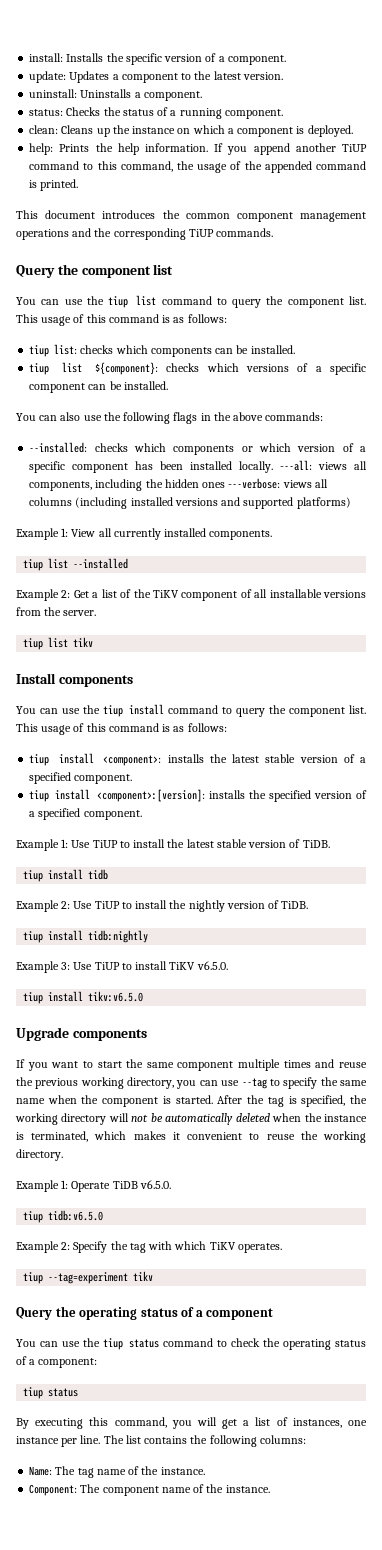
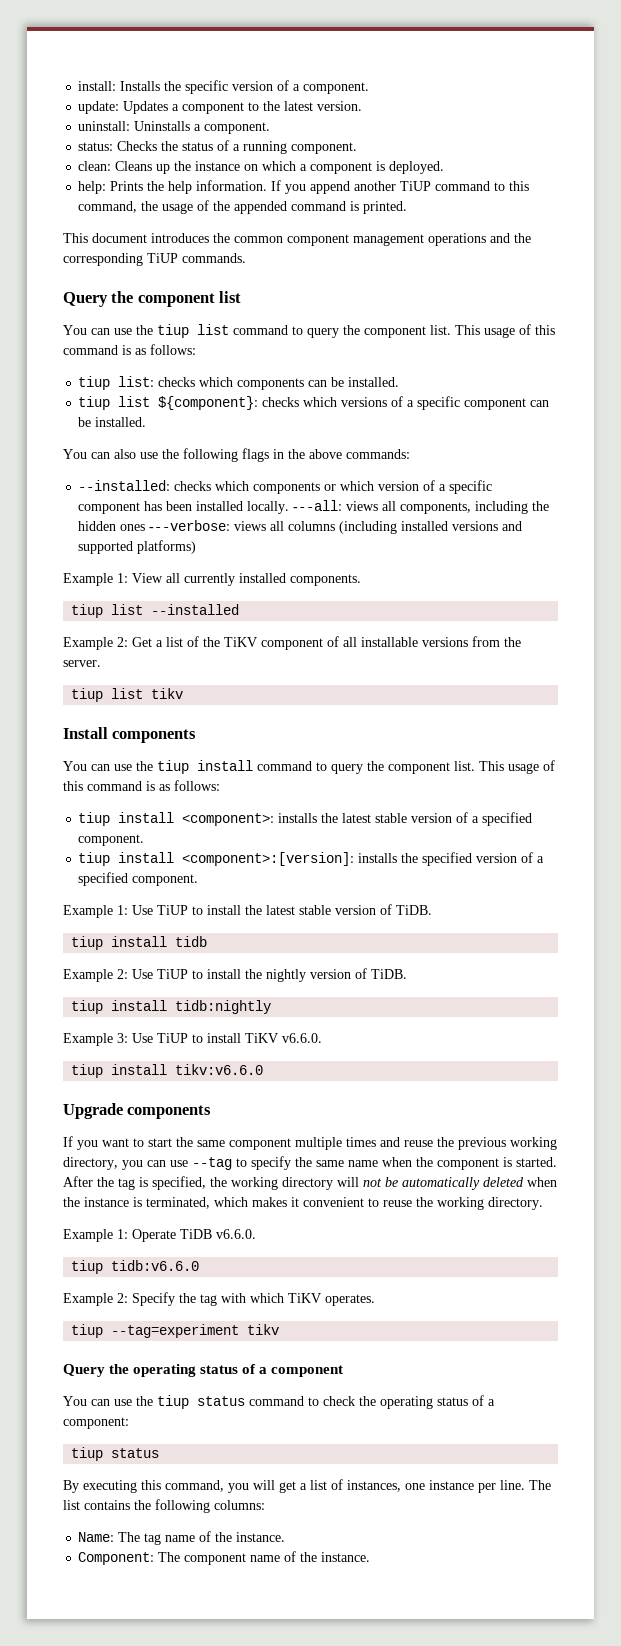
- Example 3: Use TiUP to install TiKV v6.5.0.
- tiup install tikv:v6.5.0
+ Example 3: Use TiUP to install TiKV v6.6.0.
+ tiup install tikv:v6.6.0
- Example 1: Operate TiDB v6.5.0.
- tiup tidb:v6.5.0
+ Example 1: Operate TiDB v6.6.0.
+ tiup tidb:v6.6.0

